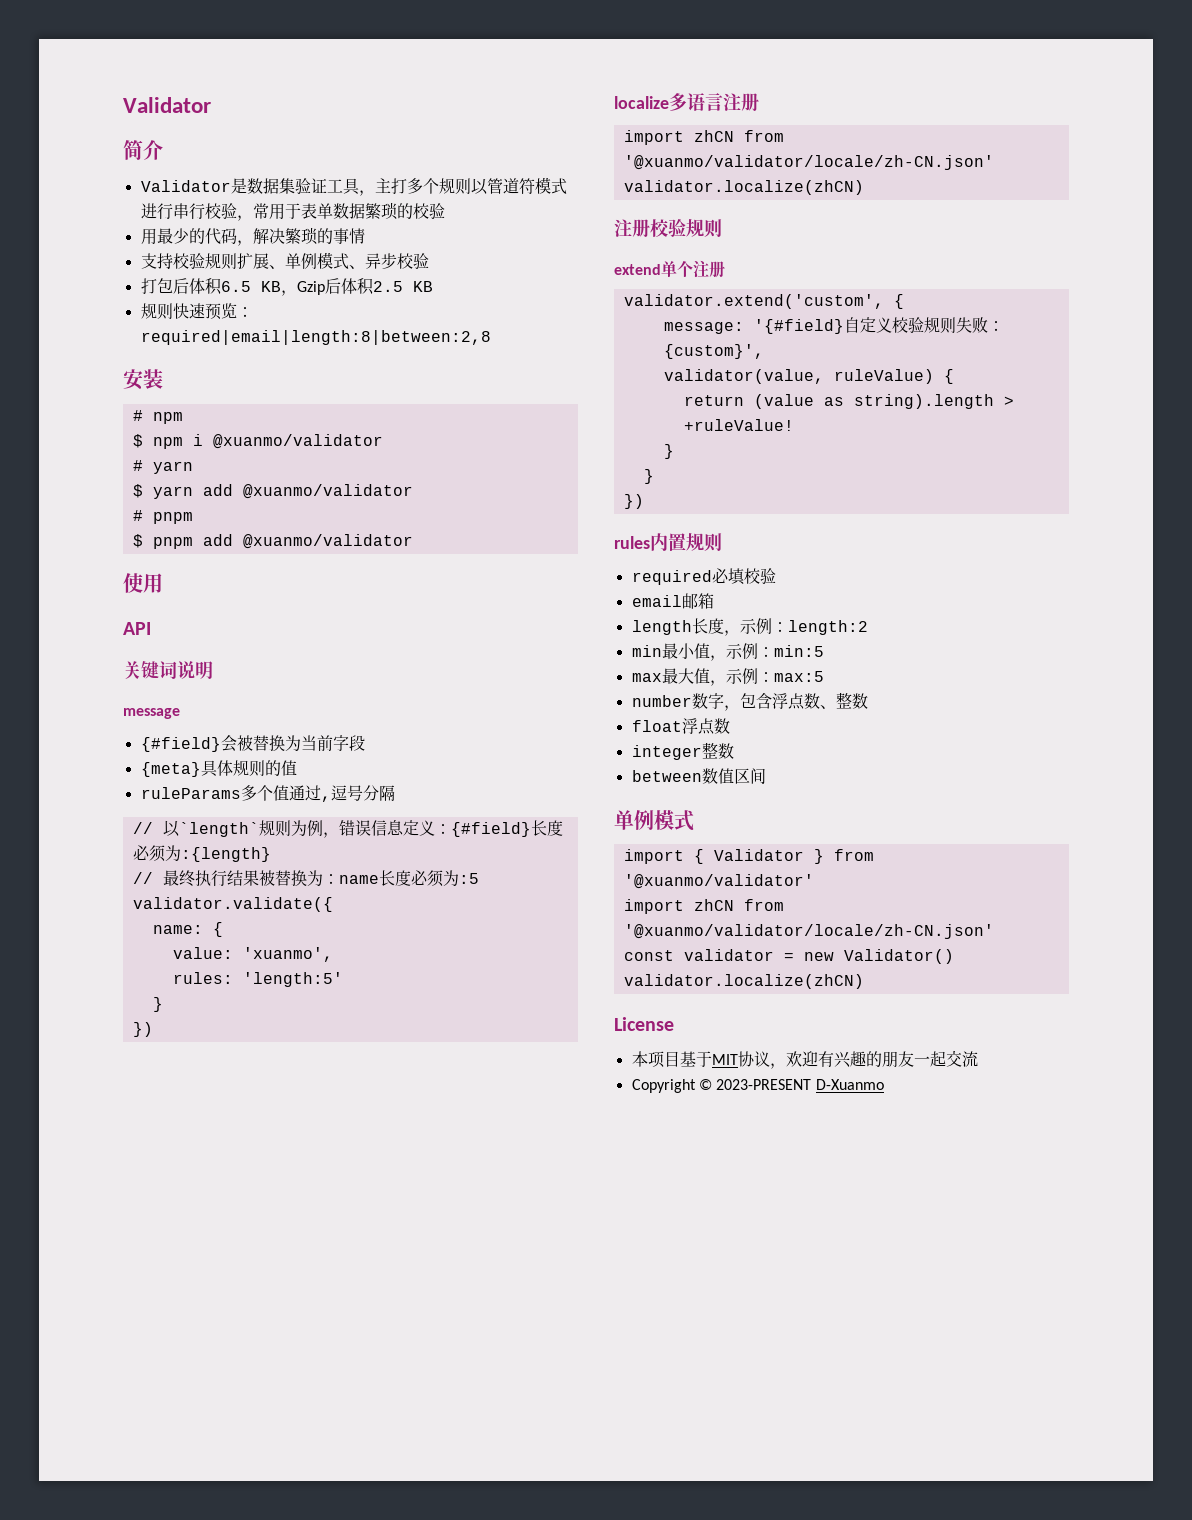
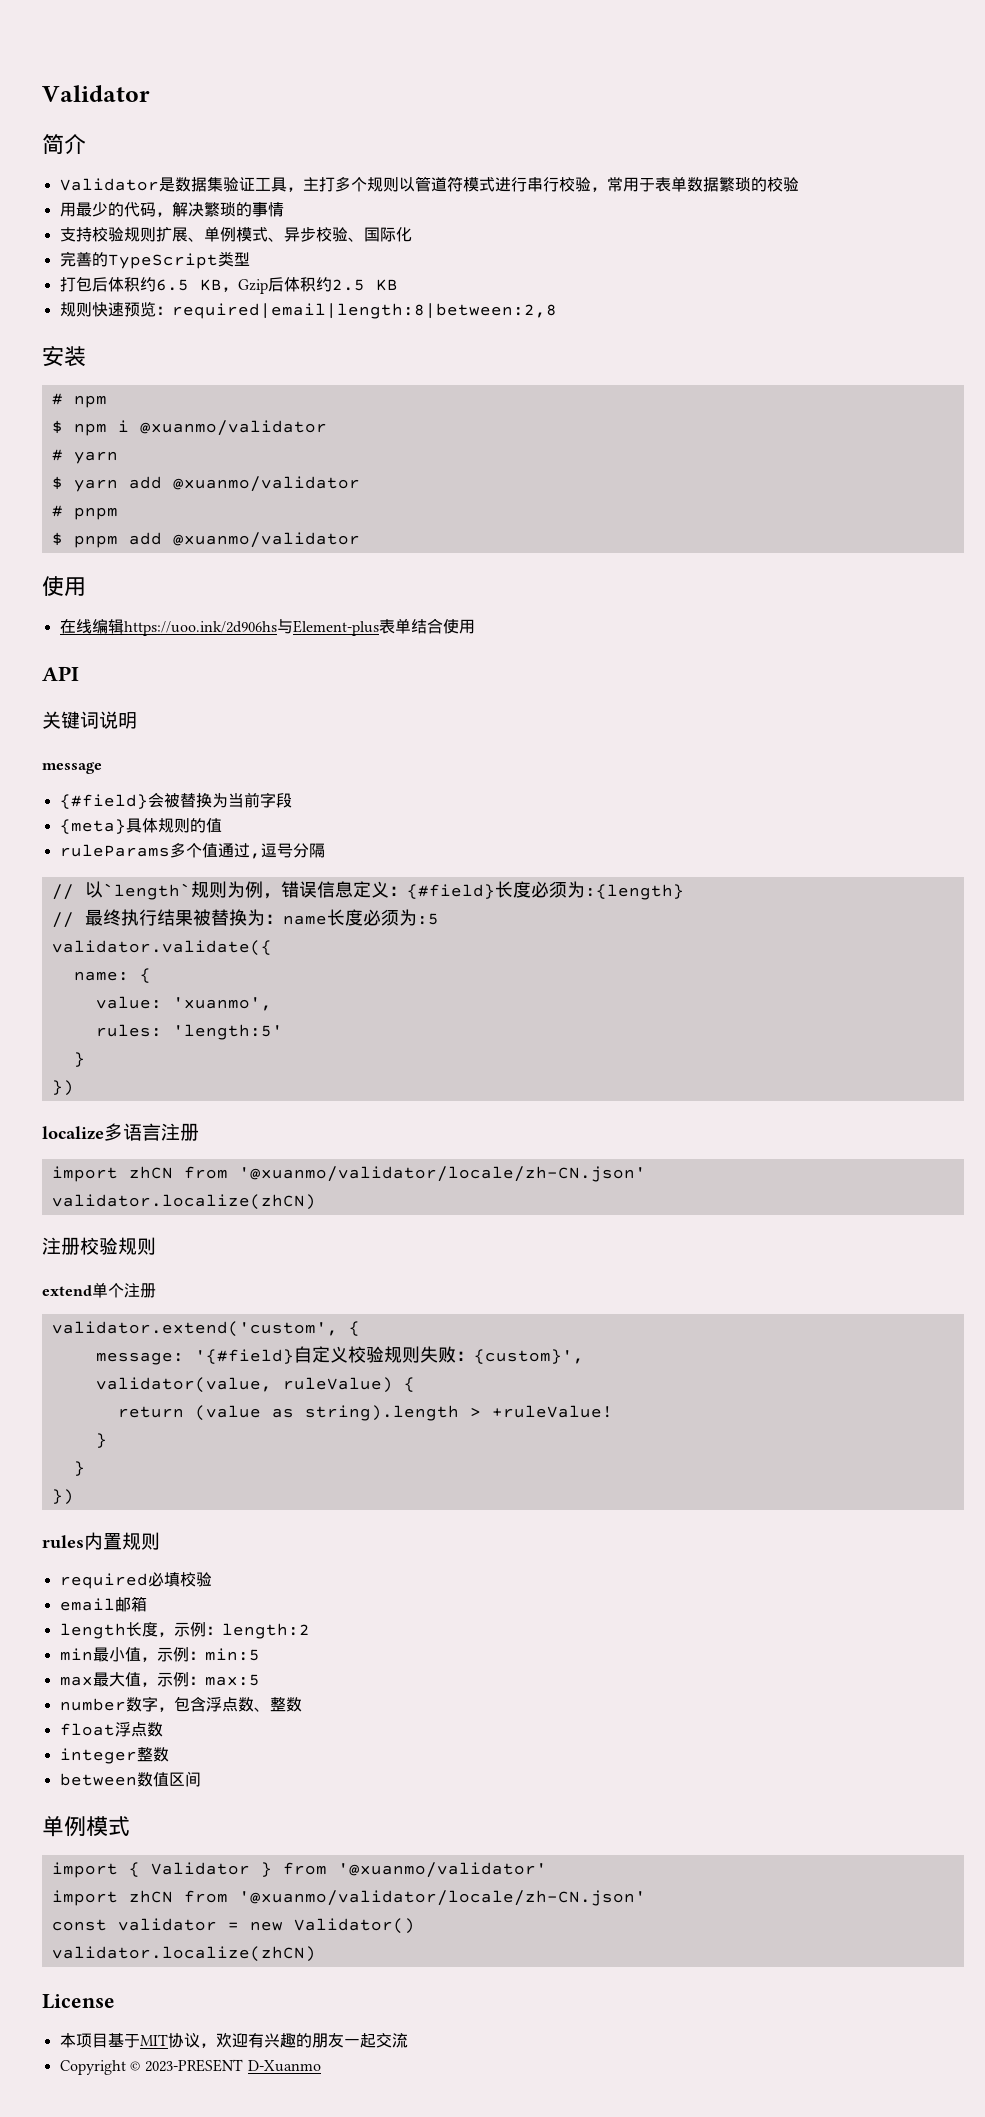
- 支持校验规则扩展、单例模式、异步校验
+ 支持校验规则扩展、单例模式、异步校验、国际化
+ 完善的TypeScript类型
- 打包后体积6.5 KB，Gzip后体积2.5 KB
+ 打包后体积约6.5 KB，Gzip后体积约2.5 KB
+ 在线编辑https://uoo.ink/2d906hs与Element-plus表单结合使用

